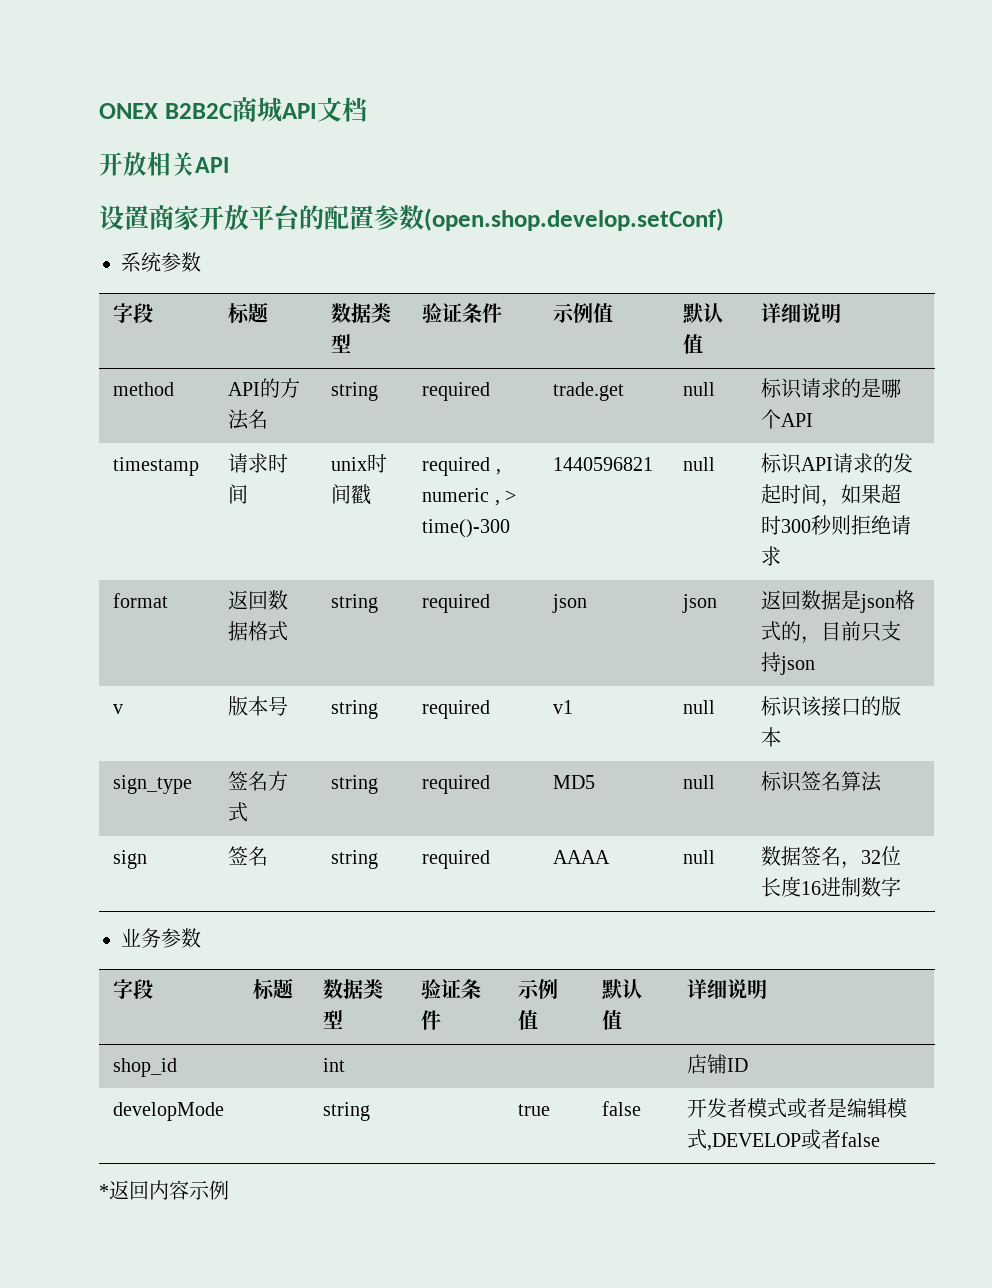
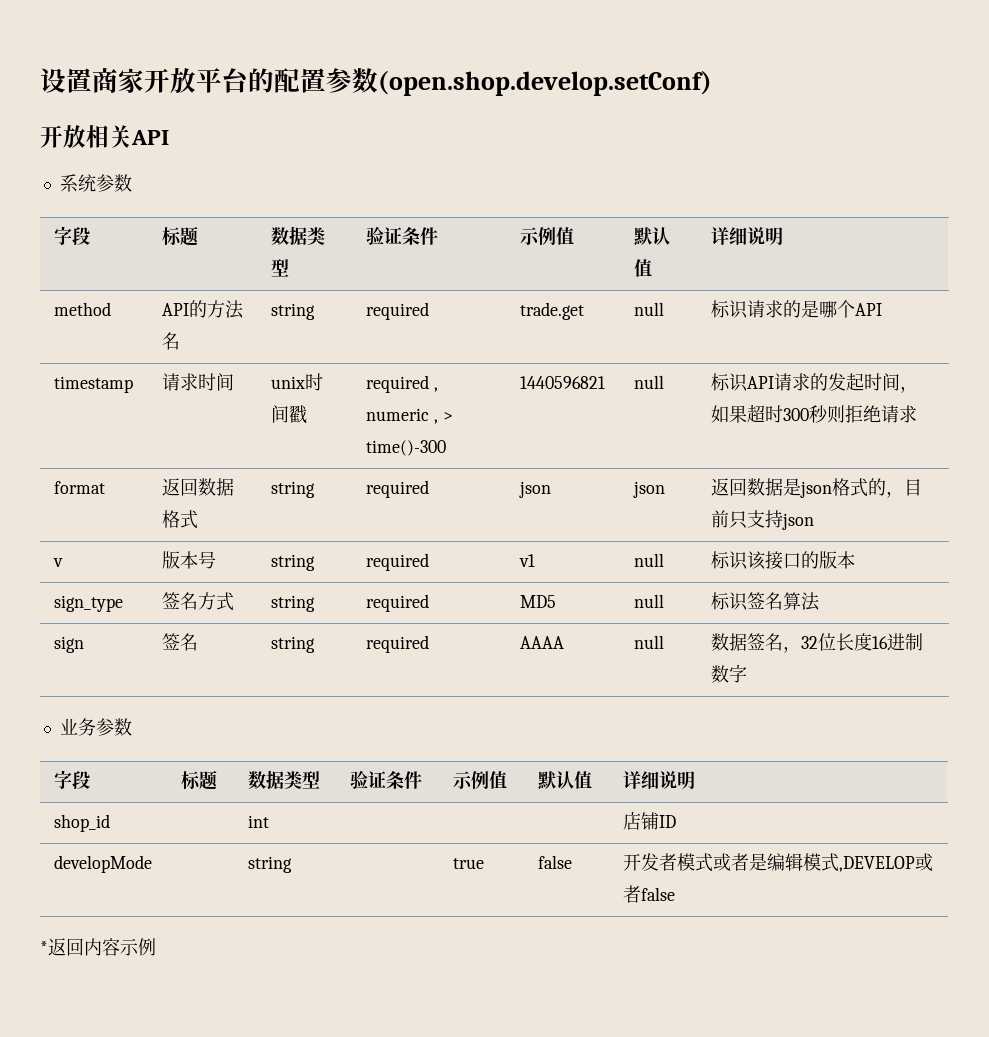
- ONEX B2B2C商城API文档
- 开放相关API
+ 开放相关API

